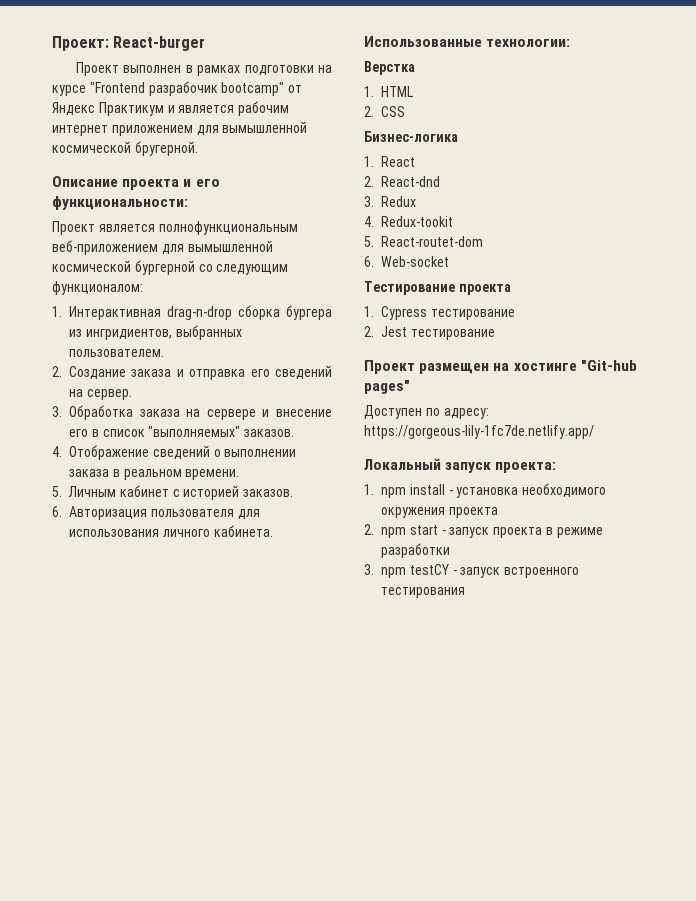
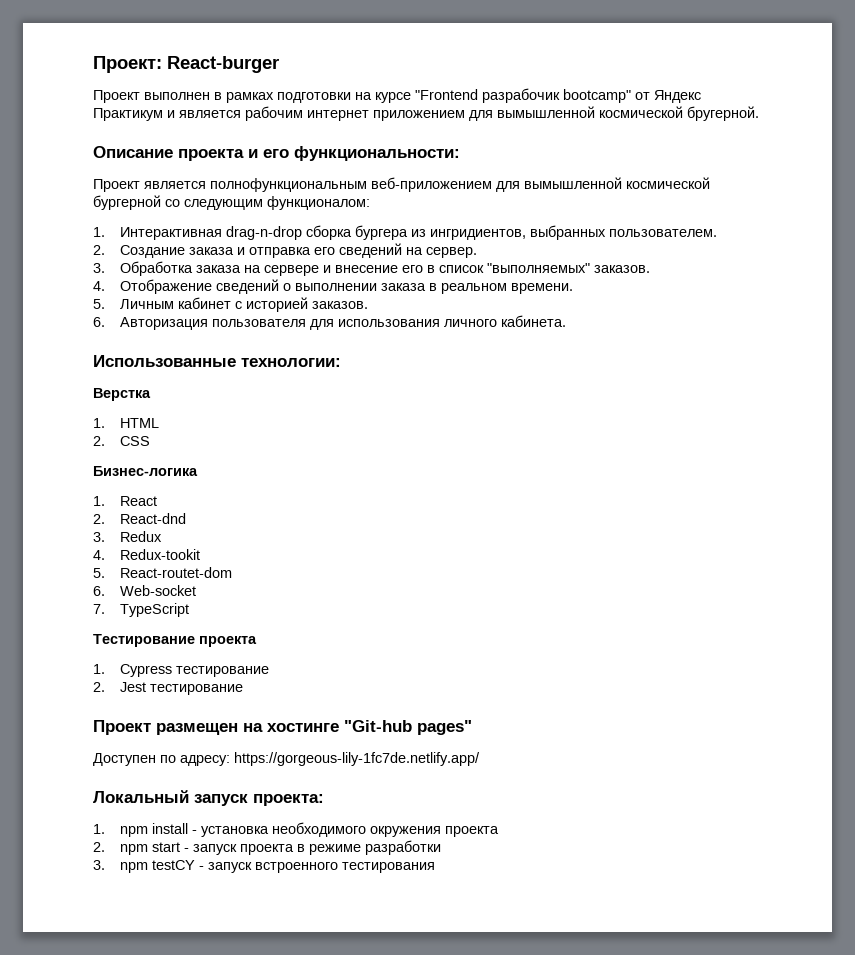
+ 7. TypeScript

